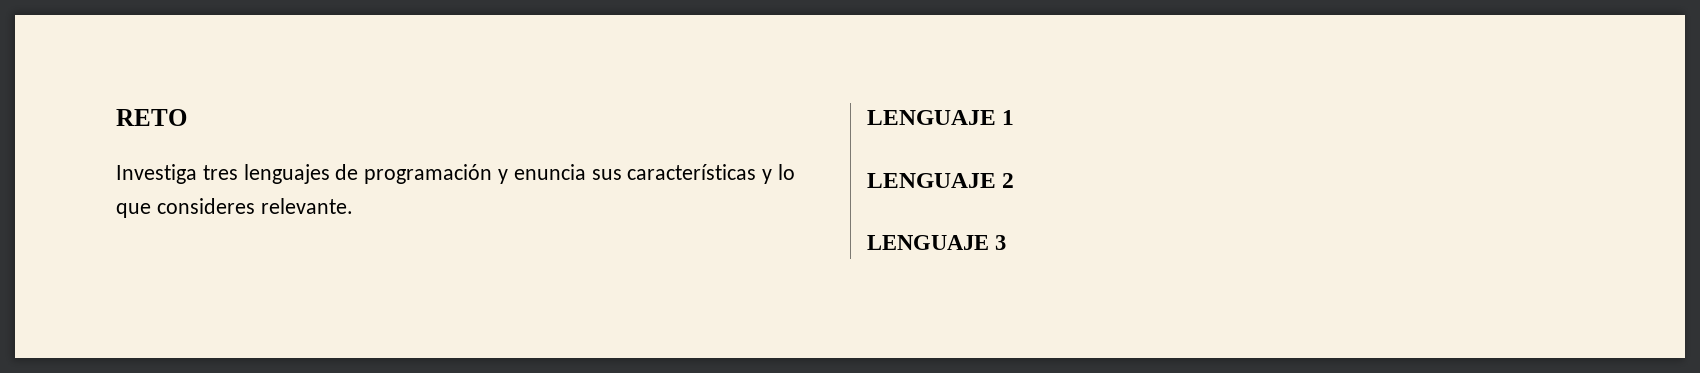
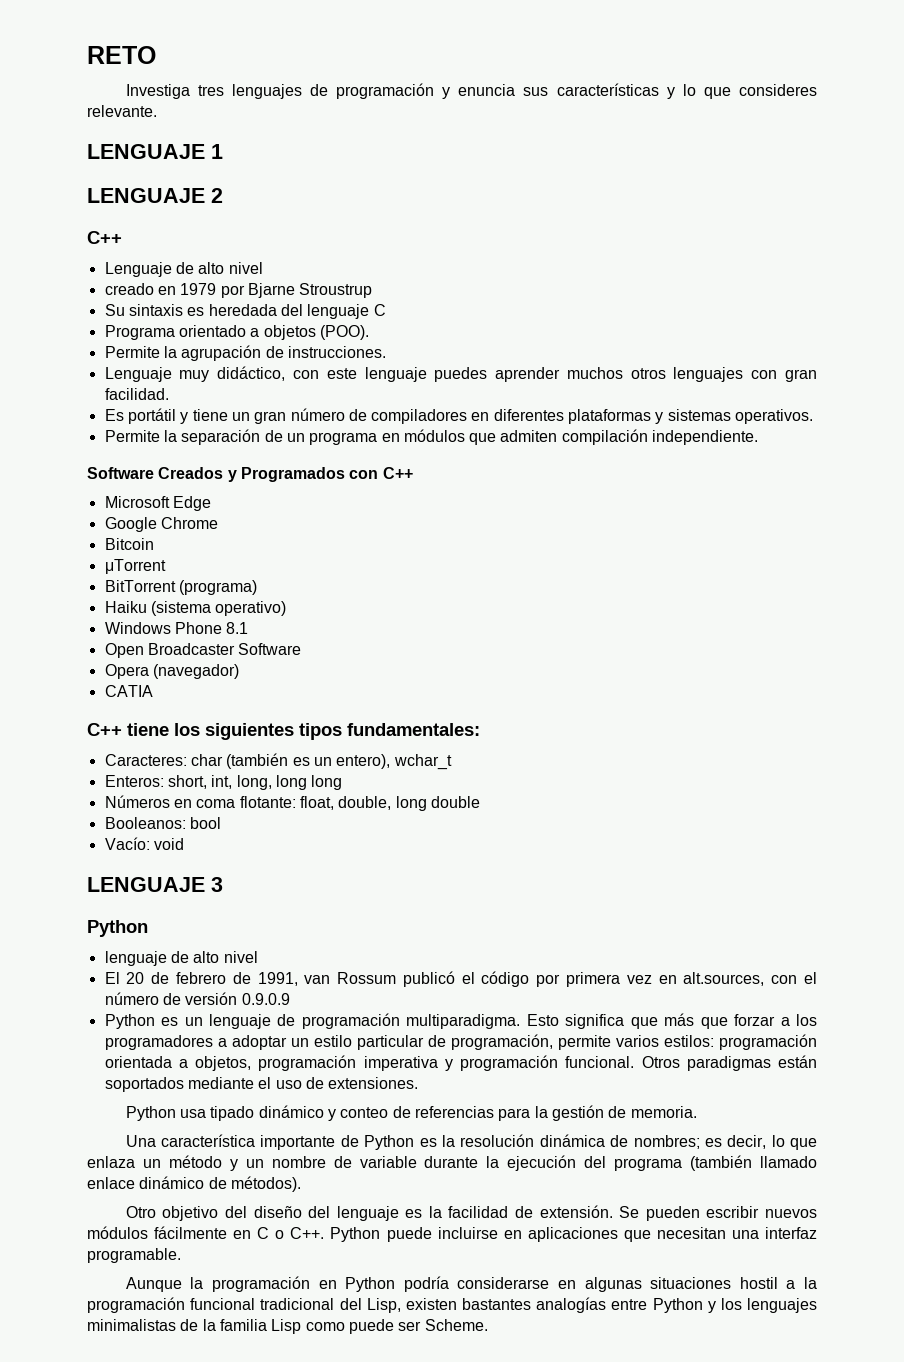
  LENGUAJE 2
+ C++
+ Lenguaje de alto nivel
+ creado en 1979 por Bjarne Stroustrup
+ Su sintaxis es heredada del lenguaje C
+ Programa orientado a objetos (POO).
+ Permite la agrupación de instrucciones.
+ Lenguaje muy didáctico, con este lenguaje puedes aprender muchos otros lenguajes con gran facilidad.
+ Es portátil y tiene un gran número de compiladores en diferentes plataformas y sistemas operativos.
+ Permite la separación de un programa en módulos que admiten compilación independiente.
+ Software Creados y Programados con C++
+ Microsoft Edge
+ Google Chrome
+ Bitcoin
+ μTorrent
+ BitTorrent (programa)
+ Haiku (sistema operativo)
+ Windows Phone 8.1
+ Open Broadcaster Software
+ Opera (navegador)
+ CATIA
+ C++ tiene los siguientes tipos fundamentales:
+ Caracteres: char (también es un entero), wchar_t
+ Enteros: short, int, long, long long
+ Números en coma flotante: float, double, long double
+ Booleanos: bool
+ Vacío: void
  LENGUAJE 3
+ Python
+ lenguaje de alto nivel
+ El 20 de febrero de 1991, van Rossum publicó el código por primera vez en alt.sources, con el número de versión 0.9.0.9
+ Python es un lenguaje de programación multiparadigma. Esto significa que más que forzar a los programadores a adoptar un estilo particular de programación, permite varios estilos: programación orientada a objetos, programación imperativa y programación funcional. Otros paradigmas están soportados mediante el uso de extensiones.
+ Python usa tipado dinámico y conteo de referencias para la gestión de memoria.
+ Una característica importante de Python es la resolución dinámica de nombres; es decir, lo que enlaza un método y un nombre de variable durante la ejecución del programa (también llamado enlace dinámico de métodos).
+ Otro objetivo del diseño del lenguaje es la facilidad de extensión. Se pueden escribir nuevos módulos fácilmente en C o C++. Python puede incluirse en aplicaciones que necesitan una interfaz programable.
+ Aunque la programación en Python podría considerarse en algunas situaciones hostil a la programación funcional tradicional del Lisp, existen bastantes analogías entre Python y los lenguajes minimalistas de la familia Lisp como puede ser Scheme.

